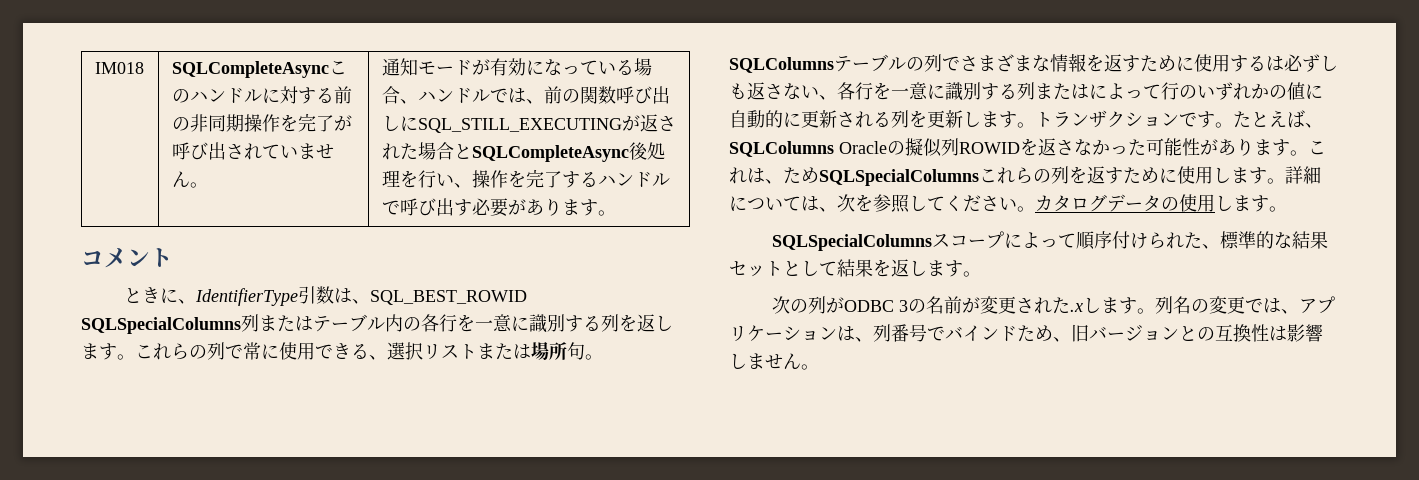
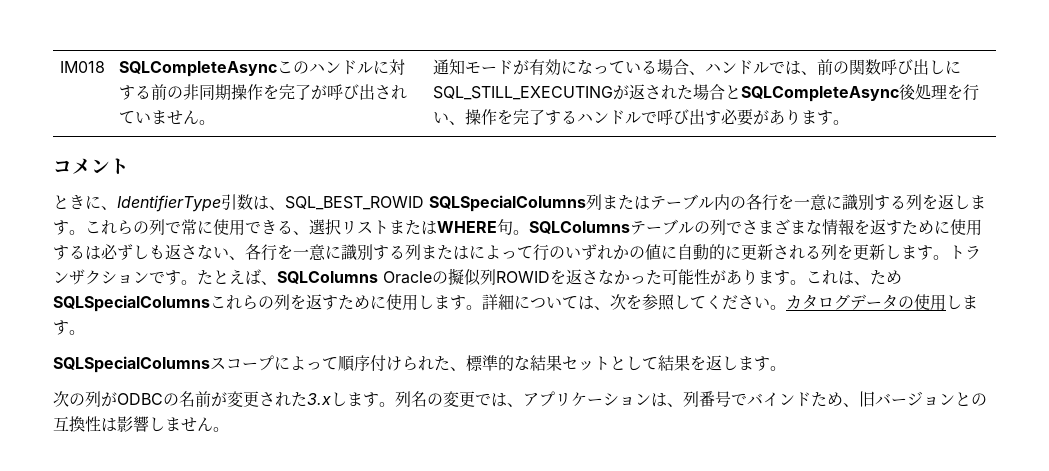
- これらの列で常に使用できる、選択リストまたは場所句。
+ これらの列で常に使用できる、選択リストまたはWHERE句。
- 次の列がODBC 3の名前が変更された.xします。
+ 次の列がODBCの名前が変更された3.xします。

